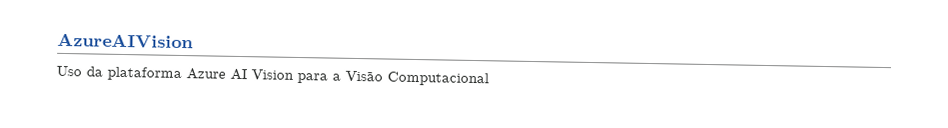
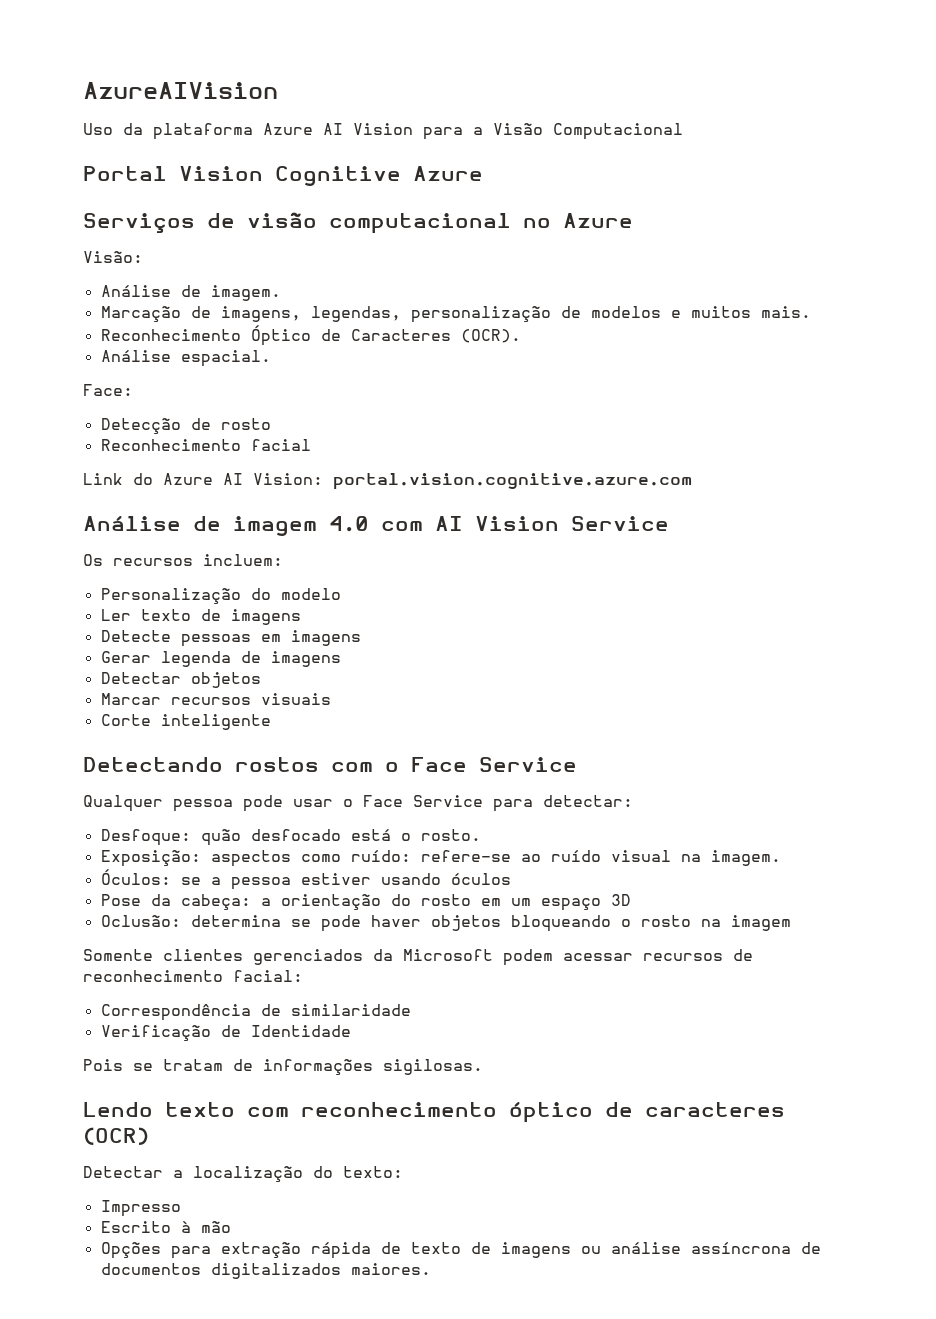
+ Portal Vision Cognitive Azure
+ Serviços de visão computacional no Azure
+ Visão:
+ Análise de imagem.
+ Marcação de imagens, legendas, personalização de modelos e muitos mais.
+ Reconhecimento Óptico de Caracteres (OCR).
+ Análise espacial.
+ Face:
+ Detecção de rosto
+ Reconhecimento facial
+ Link do Azure AI Vision: portal.vision.cognitive.azure.com
+ Análise de imagem 4.0 com AI Vision Service
+ Os recursos incluem:
+ Personalização do modelo
+ Ler texto de imagens
+ Detecte pessoas em imagens
+ Gerar legenda de imagens
+ Detectar objetos
+ Marcar recursos visuais
+ Corte inteligente
+ Detectando rostos com o Face Service
+ Qualquer pessoa pode usar o Face Service para detectar:
+ Desfoque: quão desfocado está o rosto.
+ Exposição: aspectos como ruído: refere-se ao ruído visual na imagem.
+ Óculos: se a pessoa estiver usando óculos
+ Pose da cabeça: a orientação do rosto em um espaço 3D
+ Oclusão: determina se pode haver objetos bloqueando o rosto na imagem
+ Somente clientes gerenciados da Microsoft podem acessar recursos de reconhecimento facial:
+ Correspondência de similaridade
+ Verificação de Identidade
+ Pois se tratam de informações sigilosas.
+ Lendo texto com reconhecimento óptico de caracteres (OCR)
+ Detectar a localização do texto:
+ Impresso
+ Escrito à mão
+ Opções para extração rápida de texto de imagens ou análise assíncrona de documentos digitalizados maiores.

